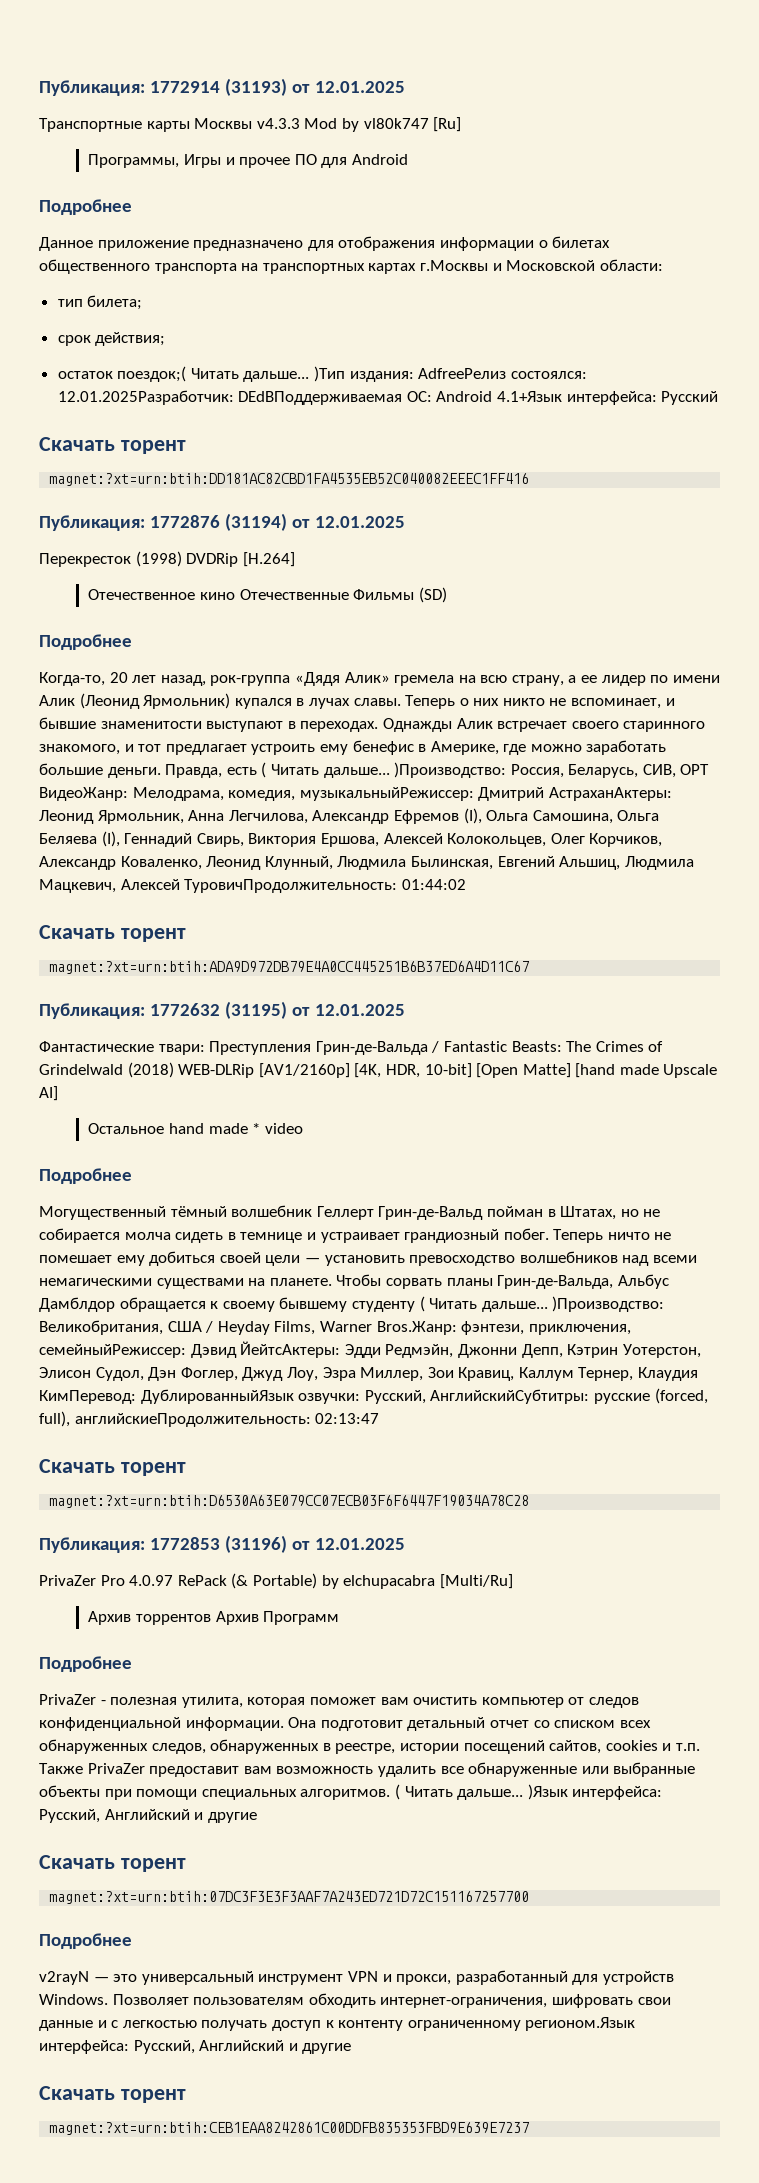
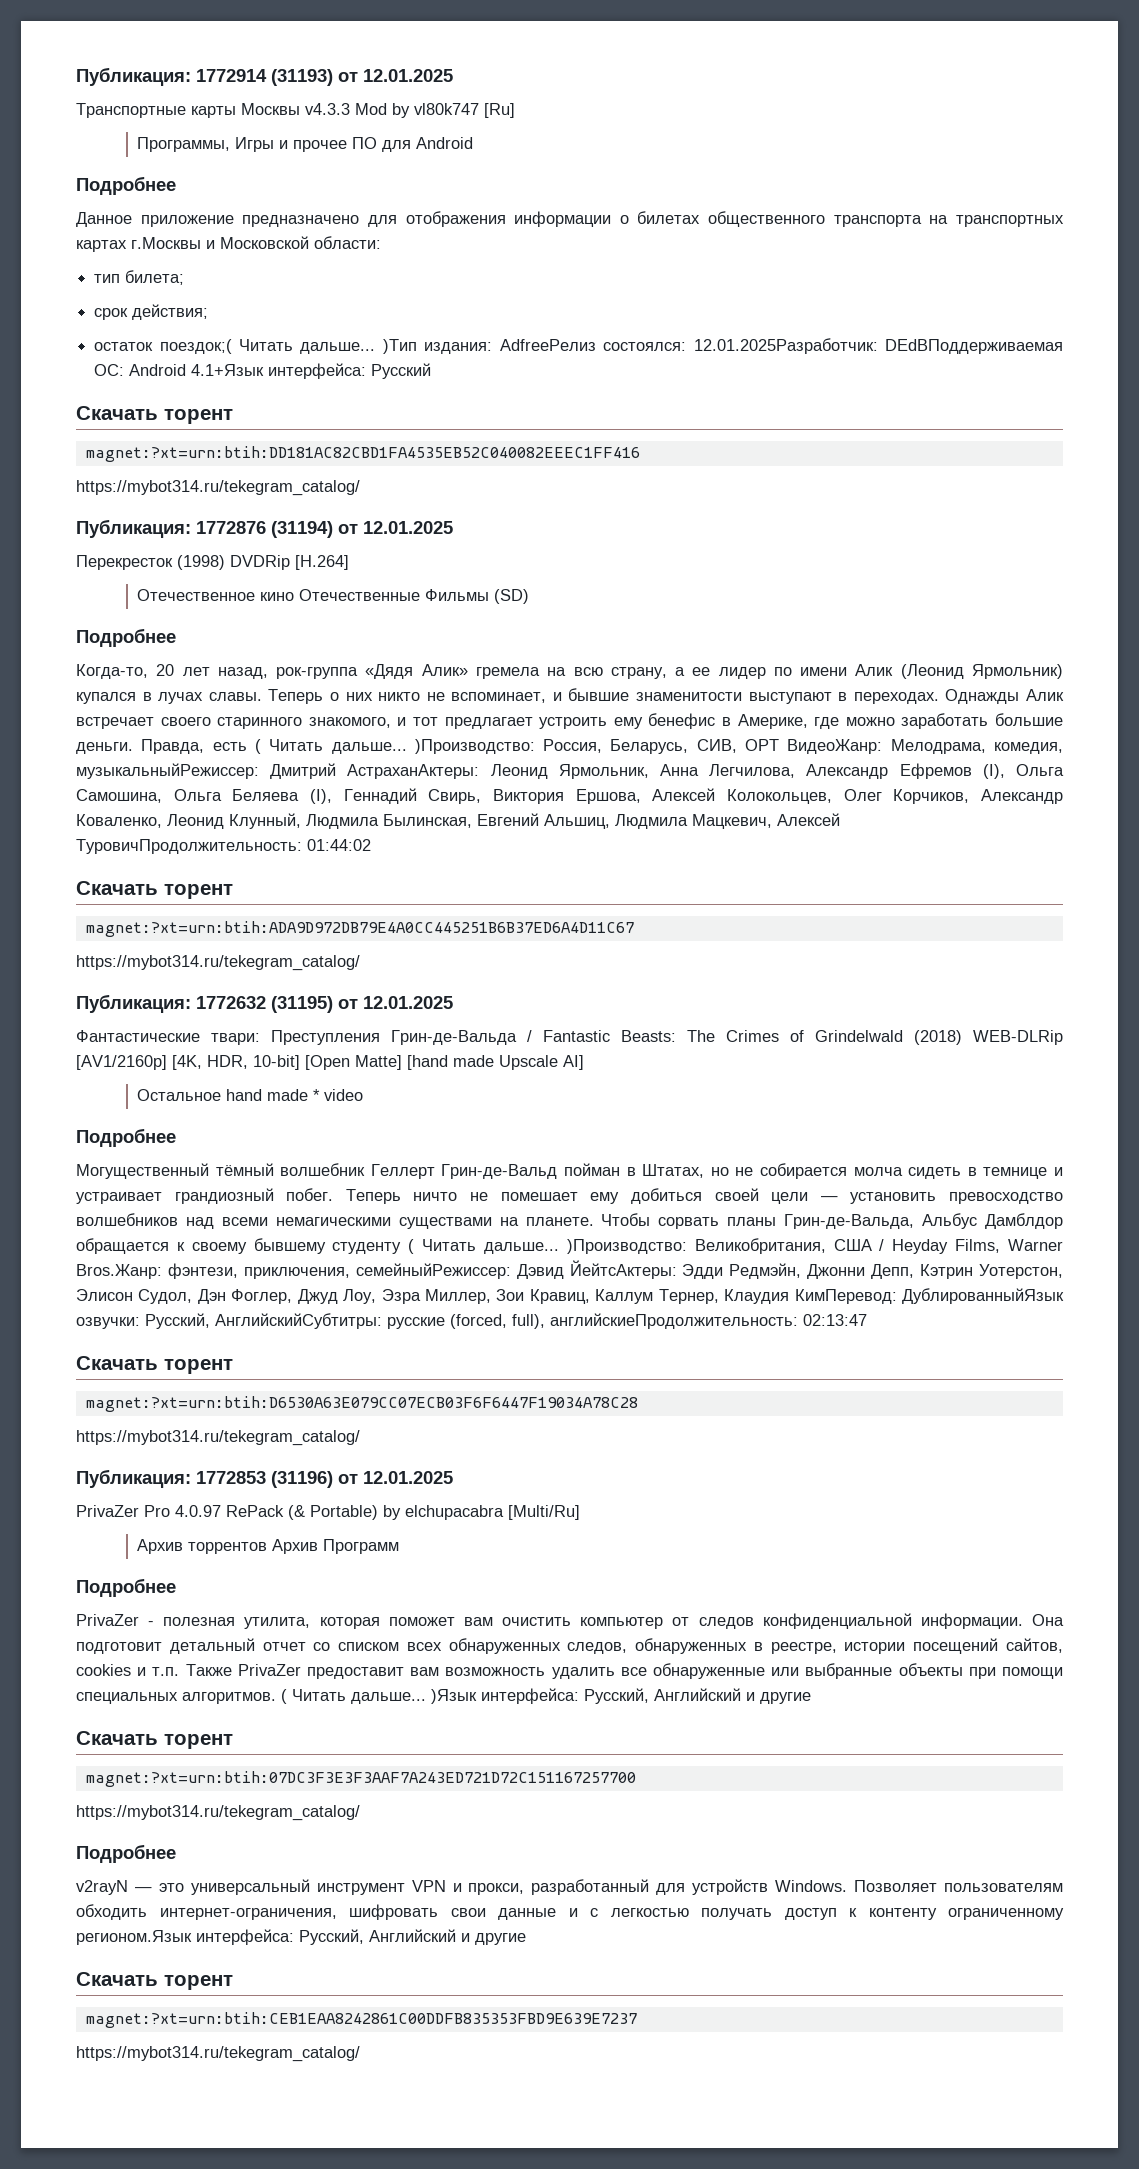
  magnet:?xt=urn:btih:DD181AC82CBD1FA4535EB52C040082EEEC1FF416
+ https://mybot314.ru/tekegram_catalog/
  magnet:?xt=urn:btih:ADA9D972DB79E4A0CC445251B6B37ED6A4D11C67
+ https://mybot314.ru/tekegram_catalog/
  magnet:?xt=urn:btih:D6530A63E079CC07ECB03F6F6447F19034A78C28
+ https://mybot314.ru/tekegram_catalog/
  magnet:?xt=urn:btih:07DC3F3E3F3AAF7A243ED721D72C151167257700
+ https://mybot314.ru/tekegram_catalog/
  magnet:?xt=urn:btih:CEB1EAA8242861C00DDFB835353FBD9E639E7237
+ https://mybot314.ru/tekegram_catalog/

